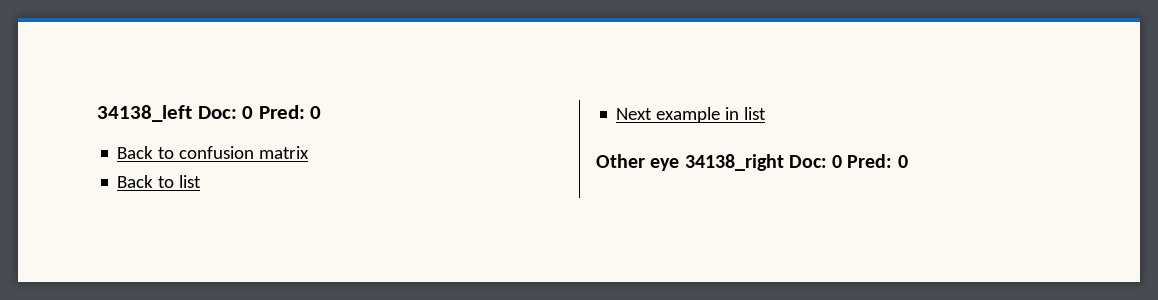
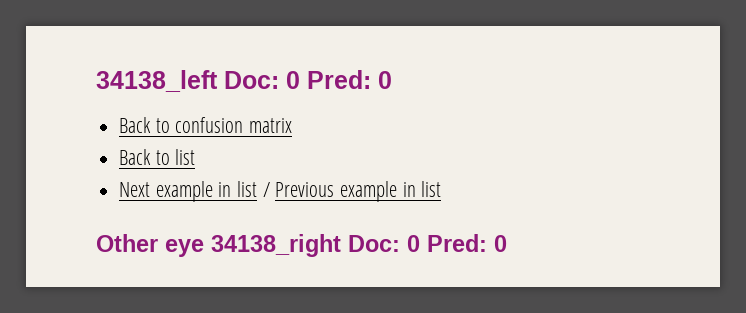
- Next example in list
+ Next example in list / Previous example in list

